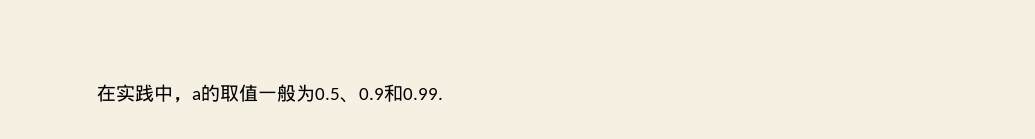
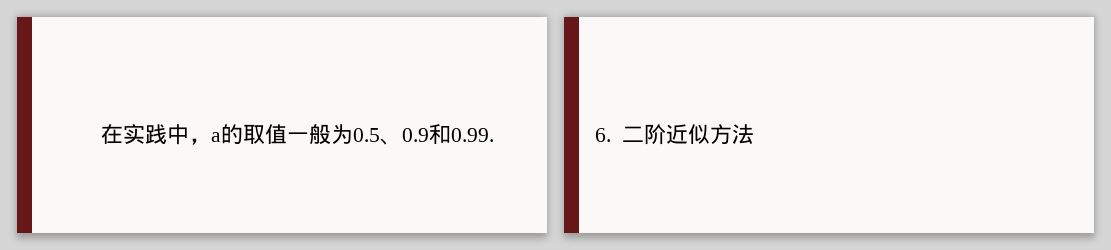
+ 6.二阶近似方法

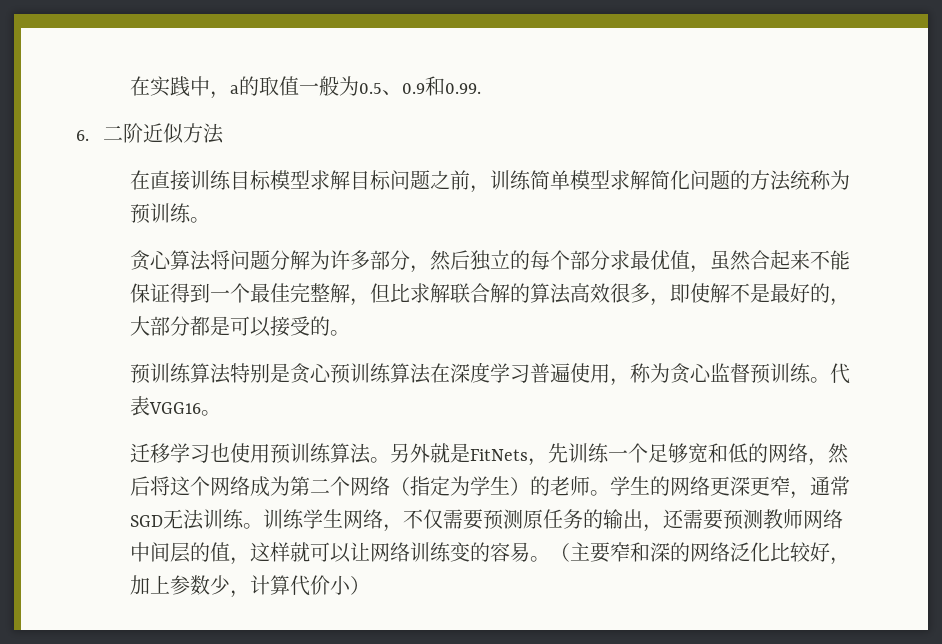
+ 在直接训练目标模型求解目标问题之前，训练简单模型求解简化问题的方法统称为预训练。
+ 贪心算法将问题分解为许多部分，然后独立的每个部分求最优值，虽然合起来不能保证得到一个最佳完整解，但比求解联合解的算法高效很多，即使解不是最好的，大部分都是可以接受的。
+ 预训练算法特别是贪心预训练算法在深度学习普遍使用，称为贪心监督预训练。代表VGG16。
+ 迁移学习也使用预训练算法。另外就是FitNets，先训练一个足够宽和低的网络，然后将这个网络成为第二个网络（指定为学生）的老师。学生的网络更深更窄，通常SGD无法训练。训练学生网络，不仅需要预测原任务的输出，还需要预测教师网络中间层的值，这样就可以让网络训练变的容易。（主要窄和深的网络泛化比较好，加上参数少，计算代价小）

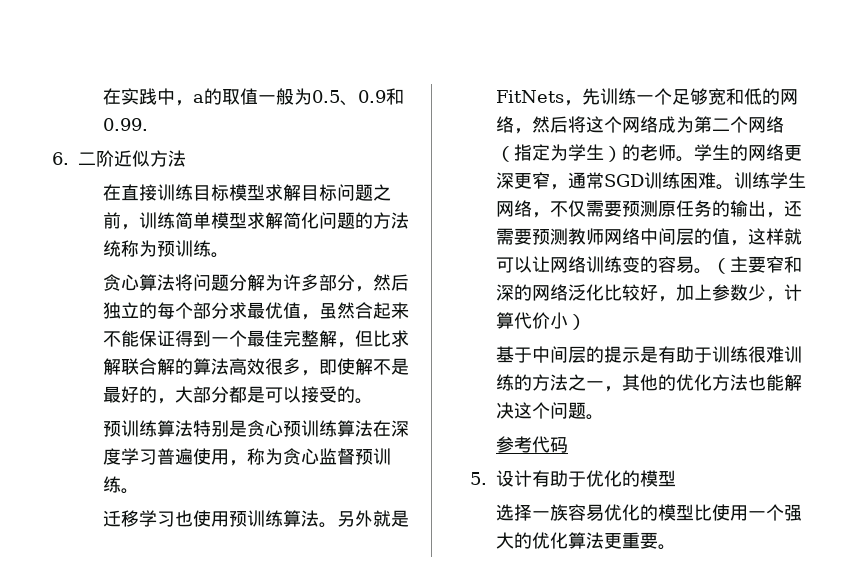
- 代表VGG16。
- 学生的网络更深更窄，通常SGD无法训练。
+ 学生的网络更深更窄，通常SGD训练困难。
+ 基于中间层的提示是有助于训练很难训练的方法之一，其他的优化方法也能解决这个问题。
+ 参考代码
+ 5.设计有助于优化的模型
+ 选择一族容易优化的模型比使用一个强大的优化算法更重要。

